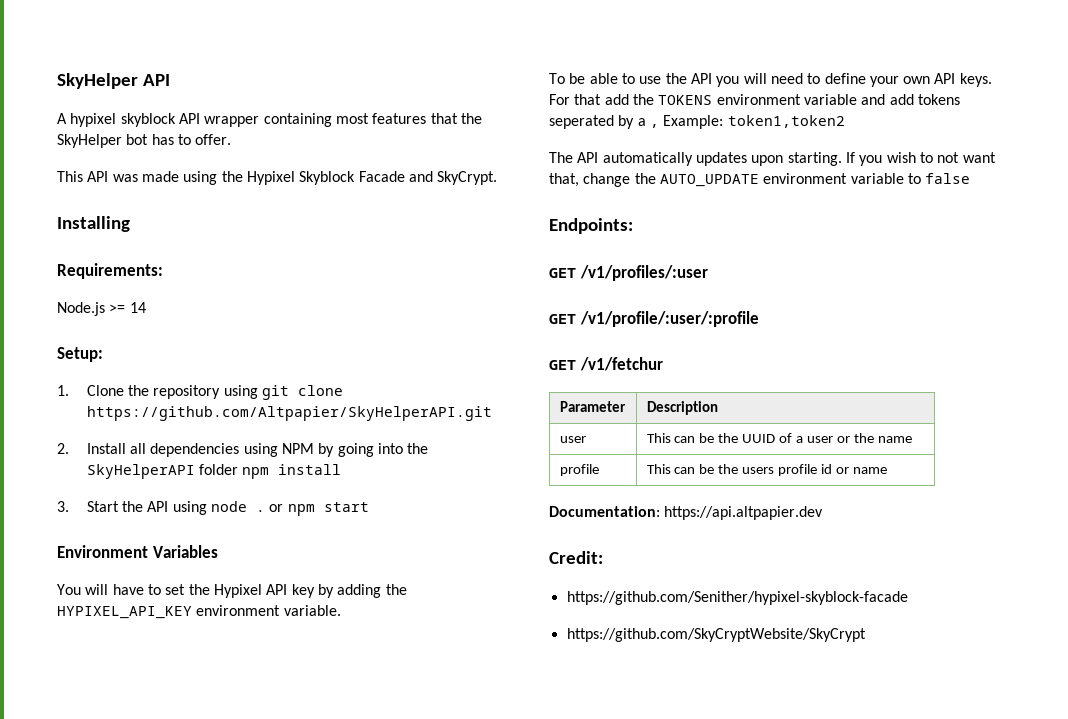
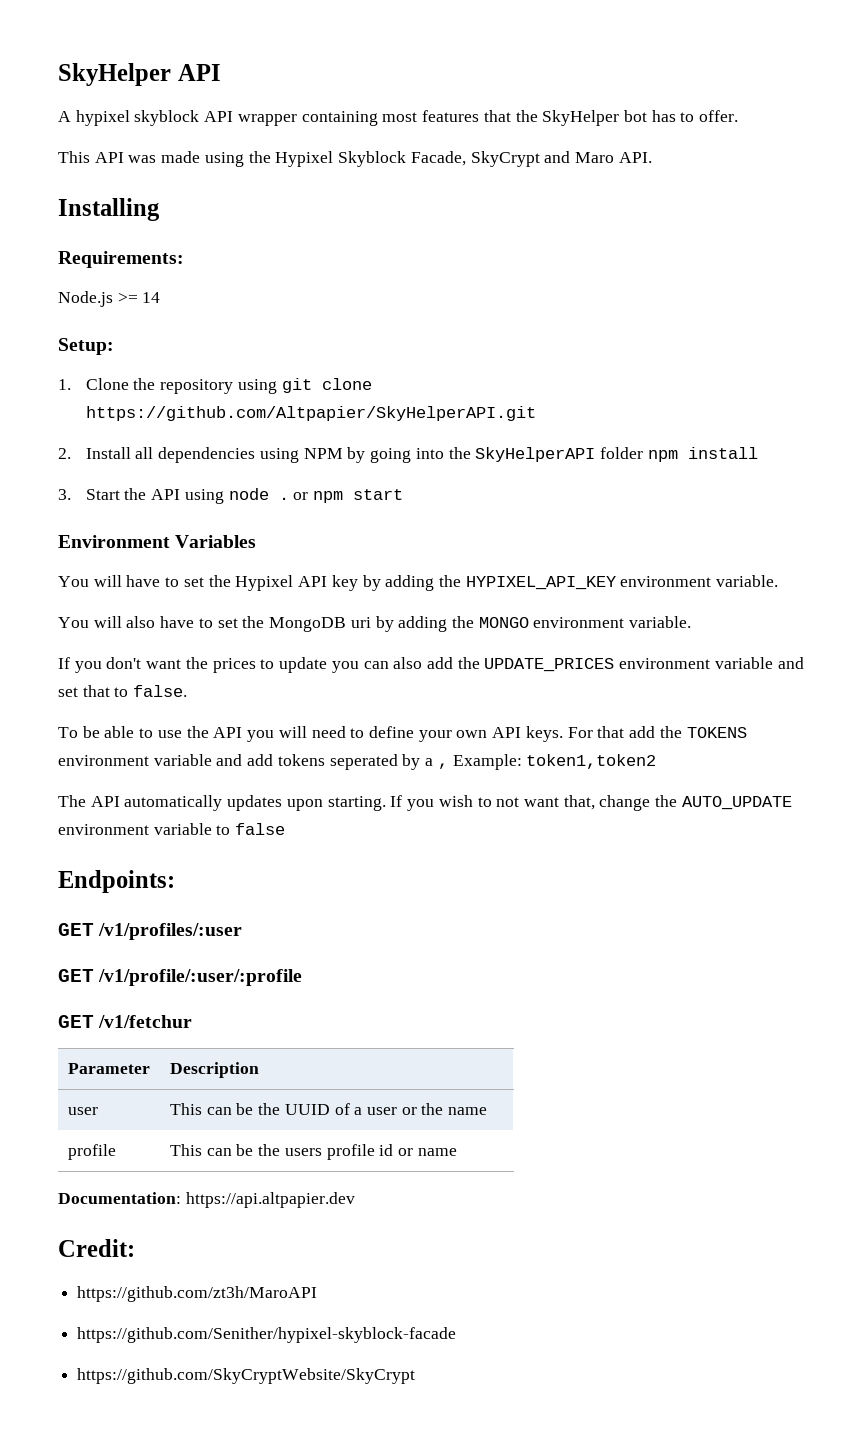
- This API was made using the Hypixel Skyblock Facade and SkyCrypt.
+ This API was made using the Hypixel Skyblock Facade, SkyCrypt and Maro API.
+ You will also have to set the MongoDB uri by adding the MONGO environment variable.
+ If you don't want the prices to update you can also add the UPDATE_PRICES environment variable and set that to false.
+ https://github.com/zt3h/MaroAPI

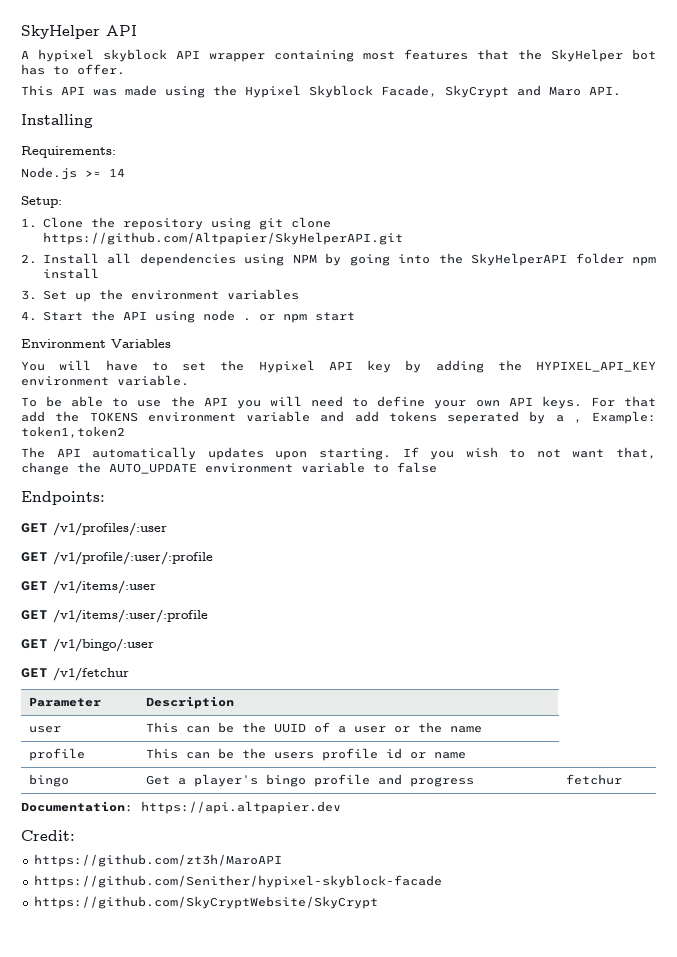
- 3. Start the API using node . or npm start
+ 3. Set up the environment variables
+ 4. Start the API using node . or npm start
- You will also have to set the MongoDB uri by adding the MONGO environment variable.
- If you don't want the prices to update you can also add the UPDATE_PRICES environment variable and set that to false.
+ GET /v1/items/:user
+ GET /v1/items/:user/:profile
+ GET /v1/bingo/:user
+ bingo | Get a player's bingo profile and progress | fetchur

